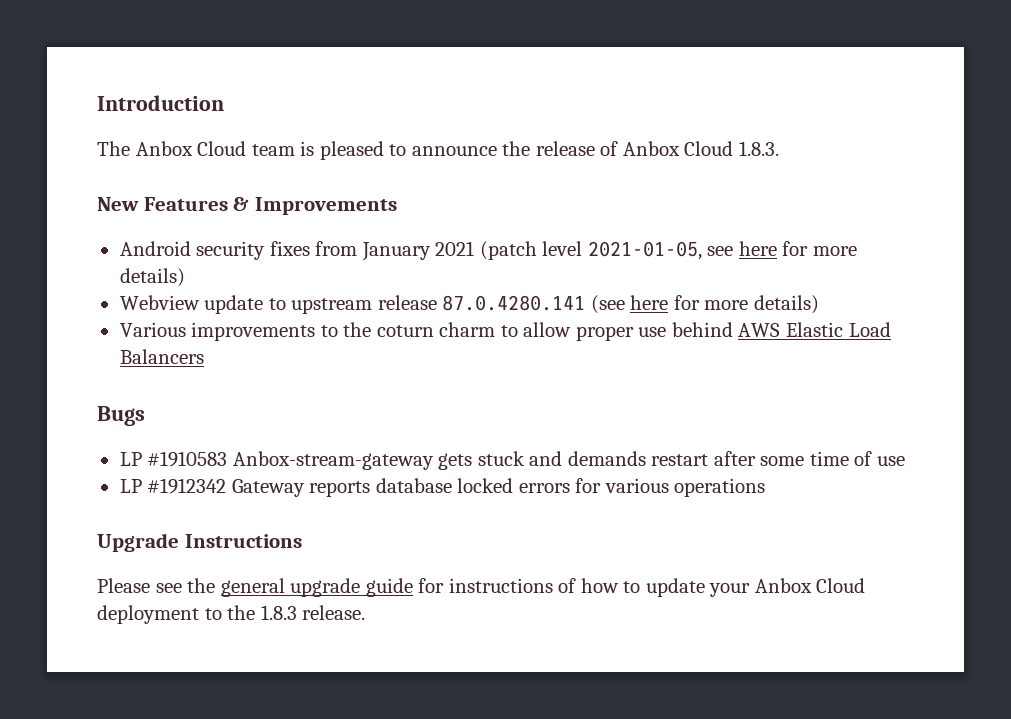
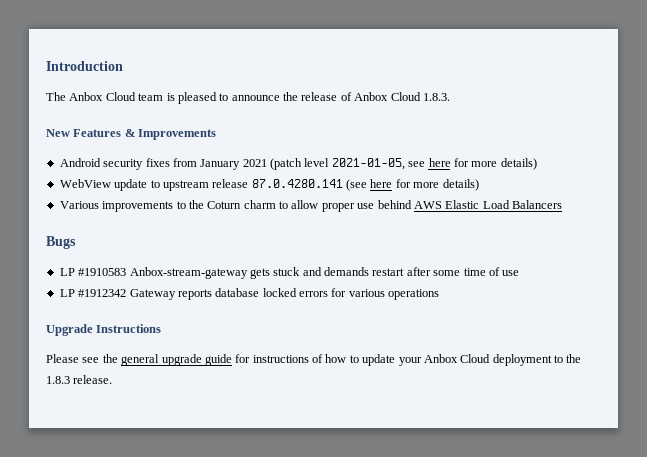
- Webview update to upstream release 87.0.4280.141 (see here for more details)
+ WebView update to upstream release 87.0.4280.141 (see here for more details)
- Various improvements to the coturn charm to allow proper use behind AWS Elastic Load Balancers
+ Various improvements to the Coturn charm to allow proper use behind AWS Elastic Load Balancers

